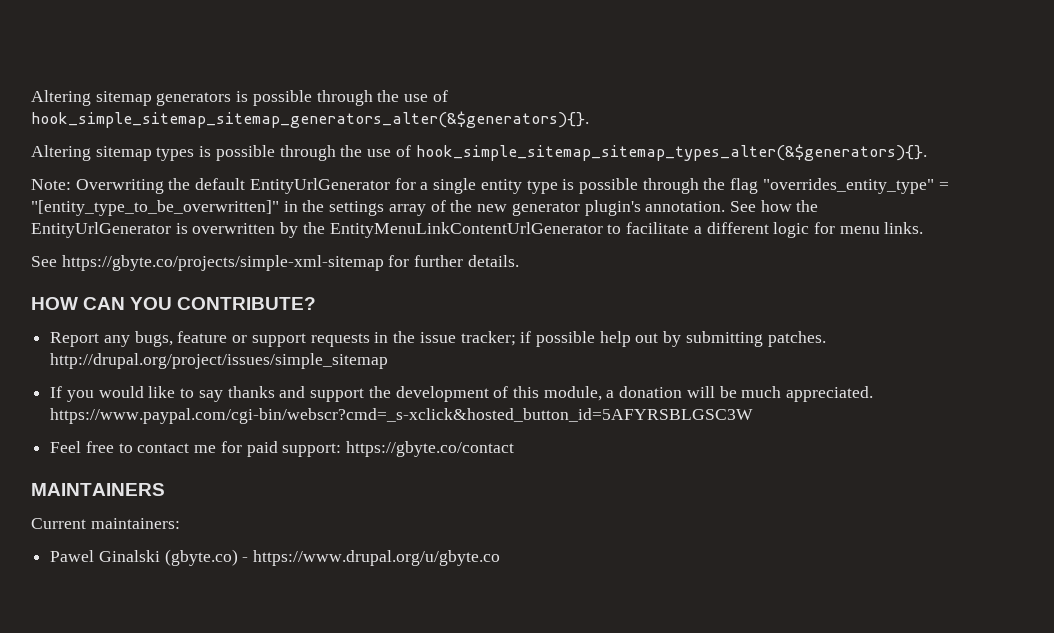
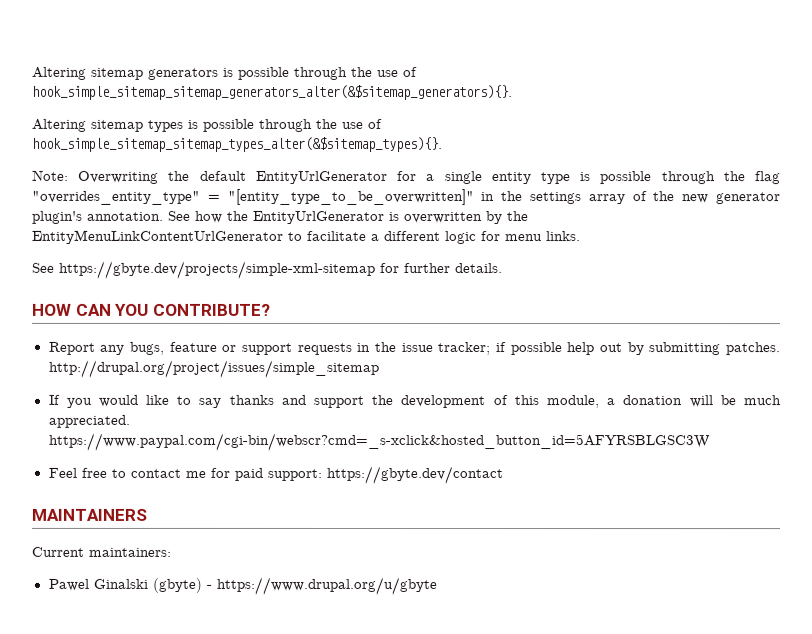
- Altering sitemap generators is possible through the use of hook_simple_sitemap_sitemap_generators_alter(&$generators){}.
+ Altering sitemap generators is possible through the use of hook_simple_sitemap_sitemap_generators_alter(&$sitemap_generators){}.
- Altering sitemap types is possible through the use of hook_simple_sitemap_sitemap_types_alter(&$generators){}.
+ Altering sitemap types is possible through the use of hook_simple_sitemap_sitemap_types_alter(&$sitemap_types){}.
- See https://gbyte.co/projects/simple-xml-sitemap for further details.
+ See https://gbyte.dev/projects/simple-xml-sitemap for further details.
- Feel free to contact me for paid support: https://gbyte.co/contact
+ Feel free to contact me for paid support: https://gbyte.dev/contact
- Pawel Ginalski (gbyte.co) - https://www.drupal.org/u/gbyte.co
+ Pawel Ginalski (gbyte) - https://www.drupal.org/u/gbyte

